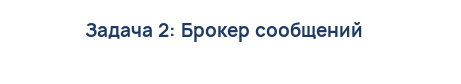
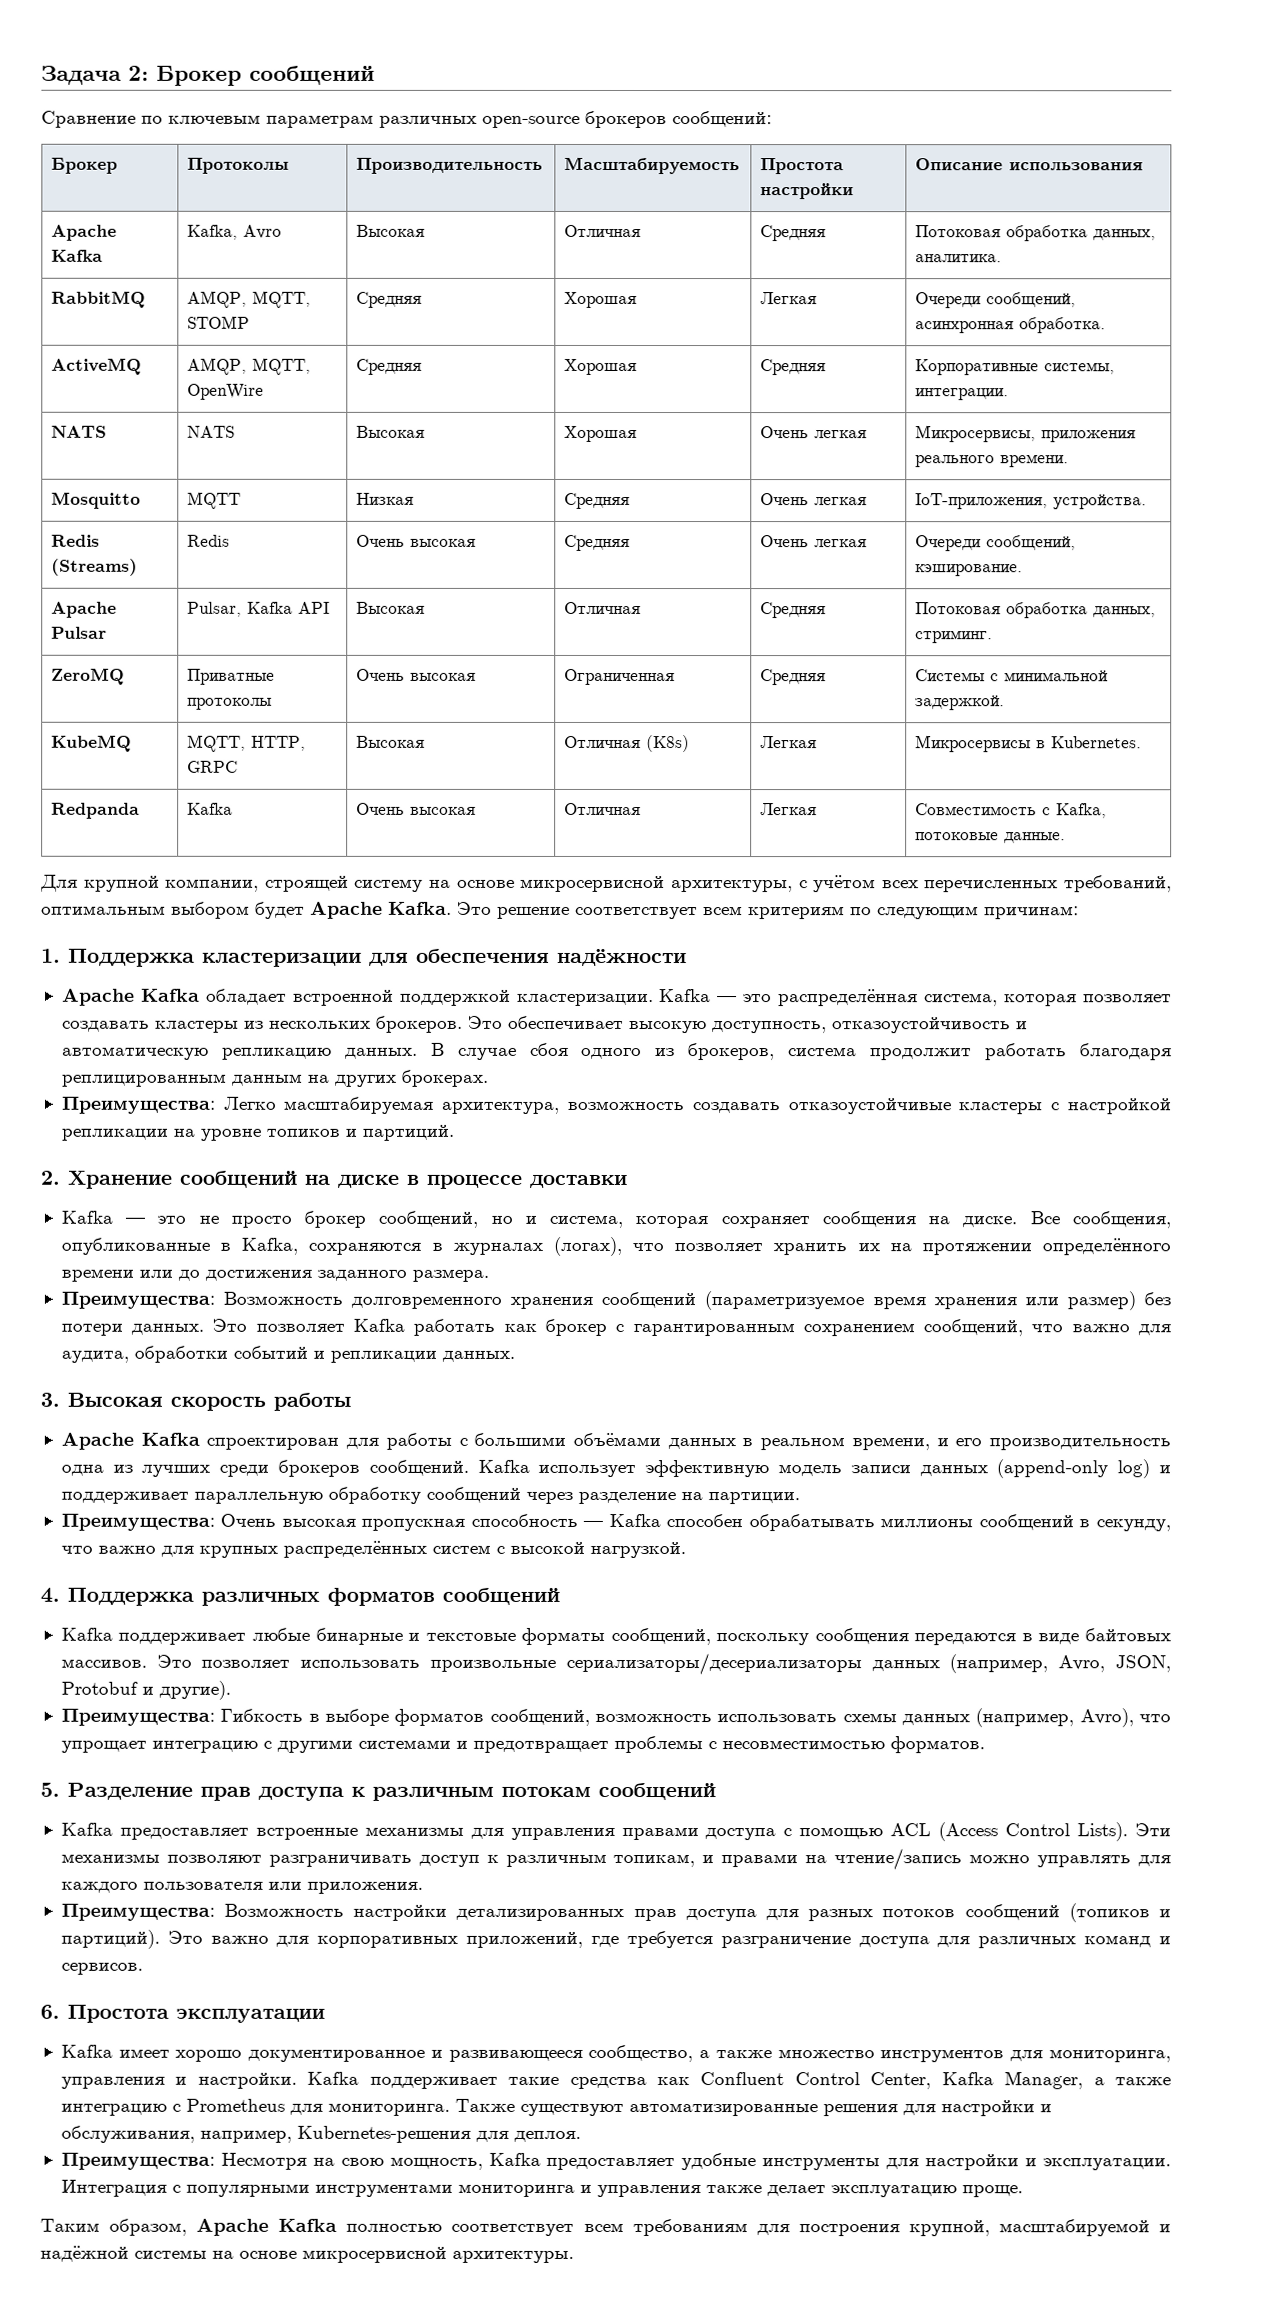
+ Сравнение по ключевым параметрам различных open-source брокеров сообщений:
+ Брокер | Протоколы | Производительность | Масштабируемость | Простота настройки | Описание использования
+ Apache Kafka | Kafka, Avro | Высокая | Отличная | Средняя | Потоковая обработка данных, аналитика.
+ RabbitMQ | AMQP, MQTT, STOMP | Средняя | Хорошая | Легкая | Очереди сообщений, асинхронная обработка.
+ ActiveMQ | AMQP, MQTT, OpenWire | Средняя | Хорошая | Средняя | Корпоративные системы, интеграции.
+ NATS | NATS | Высокая | Хорошая | Очень легкая | Микросервисы, приложения реального времени.
+ Mosquitto | MQTT | Низкая | Средняя | Очень легкая | IoT-приложения, устройства.
+ Redis (Streams) | Redis | Очень высокая | Средняя | Очень легкая | Очереди сообщений, кэширование.
+ Apache Pulsar | Pulsar, Kafka API | Высокая | Отличная | Средняя | Потоковая обработка данных, стриминг.
+ ZeroMQ | Приватные протоколы | Очень высокая | Ограниченная | Средняя | Системы с минимальной задержкой.
+ KubeMQ | MQTT, HTTP, GRPC | Высокая | Отличная (K8s) | Легкая | Микросервисы в Kubernetes.
+ Redpanda | Kafka | Очень высокая | Отличная | Легкая | Совместимость с Kafka, потоковые данные.
+ Для крупной компании, строящей систему на основе микросервисной архитектуры, с учётом всех перечисленных требований, оптимальным выбором будет Apache Kafka. Это решение соответствует всем критериям по следующим причинам:
+ 1. Поддержка кластеризации для обеспечения надёжности
+ Apache Kafka обладает встроенной поддержкой кластеризации. Kafka — это распределённая система, которая позволяет создавать кластеры из нескольких брокеров. Это обеспечивает высокую доступность, отказоустойчивость и автоматическую репликацию данных. В случае сбоя одного из брокеров, система продолжит работать благодаря реплицированным данным на других брокерах.
+ Преимущества: Легко масштабируемая архитектура, возможность создавать отказоустойчивые кластеры с настройкой репликации на уровне топиков и партиций.
+ 2. Хранение сообщений на диске в процессе доставки
+ Kafka — это не просто брокер сообщений, но и система, которая сохраняет сообщения на диске. Все сообщения, опубликованные в Kafka, сохраняются в журналах (логах), что позволяет хранить их на протяжении определённого времени или до достижения заданного размера.
+ Преимущества: Возможность долговременного хранения сообщений (параметризуемое время хранения или размер) без потери данных. Это позволяет Kafka работать как брокер с гарантированным сохранением сообщений, что важно для аудита, обработки событий и репликации данных.
+ 3. Высокая скорость работы
+ Apache Kafka спроектирован для работы с большими объёмами данных в реальном времени, и его производительность одна из лучших среди брокеров сообщений. Kafka использует эффективную модель записи данных (append-only log) и поддерживает параллельную обработку сообщений через разделение на партиции.
+ Преимущества: Очень высокая пропускная способность — Kafka способен обрабатывать миллионы сообщений в секунду, что важно для крупных распределённых систем с высокой нагрузкой.
+ 4. Поддержка различных форматов сообщений
+ Kafka поддерживает любые бинарные и текстовые форматы сообщений, поскольку сообщения передаются в виде байтовых массивов. Это позволяет использовать произвольные сериализаторы/десериализаторы данных (например, Avro, JSON, Protobuf и другие).
+ Преимущества: Гибкость в выборе форматов сообщений, возможность использовать схемы данных (например, Avro), что упрощает интеграцию с другими системами и предотвращает проблемы с несовместимостью форматов.
+ 5. Разделение прав доступа к различным потокам сообщений
+ Kafka предоставляет встроенные механизмы для управления правами доступа с помощью ACL (Access Control Lists). Эти механизмы позволяют разграничивать доступ к различным топикам, и правами на чтение/запись можно управлять для каждого пользователя или приложения.
+ Преимущества: Возможность настройки детализированных прав доступа для разных потоков сообщений (топиков и партиций). Это важно для корпоративных приложений, где требуется разграничение доступа для различных команд и сервисов.
+ 6. Простота эксплуатации
+ Kafka имеет хорошо документированное и развивающееся сообщество, а также множество инструментов для мониторинга, управления и настройки. Kafka поддерживает такие средства как Confluent Control Center, Kafka Manager, а также интеграцию с Prometheus для мониторинга. Также существуют автоматизированные решения для настройки и обслуживания, например, Kubernetes-решения для деплоя.
+ Преимущества: Несмотря на свою мощность, Kafka предоставляет удобные инструменты для настройки и эксплуатации. Интеграция с популярными инструментами мониторинга и управления также делает эксплуатацию проще.
+ Таким образом, Apache Kafka полностью соответствует всем требованиям для построения крупной, масштабируемой и надёжной системы на основе микросервисной архитектуры.

